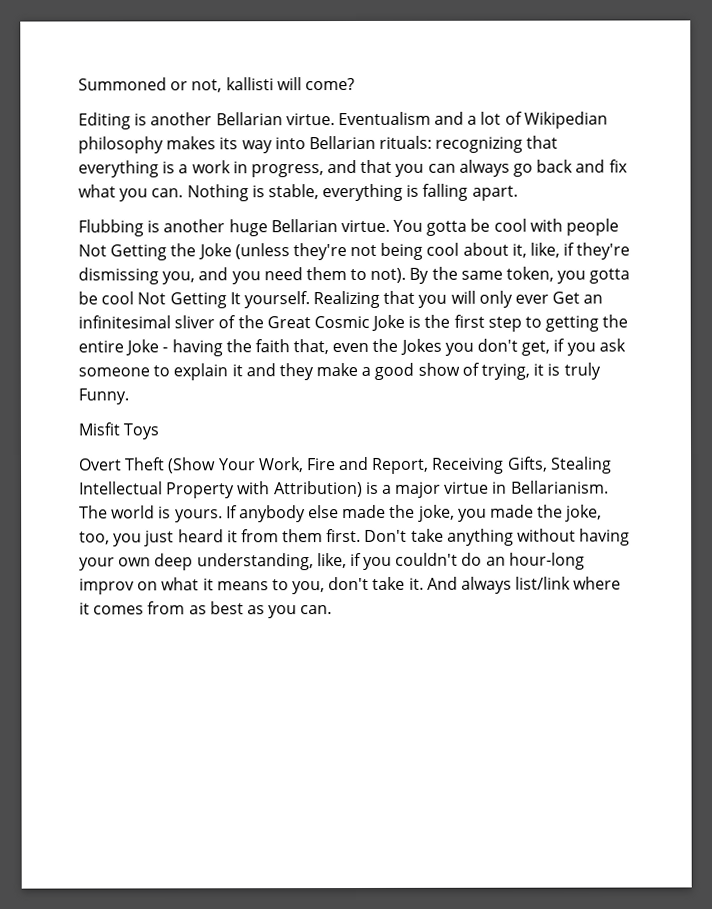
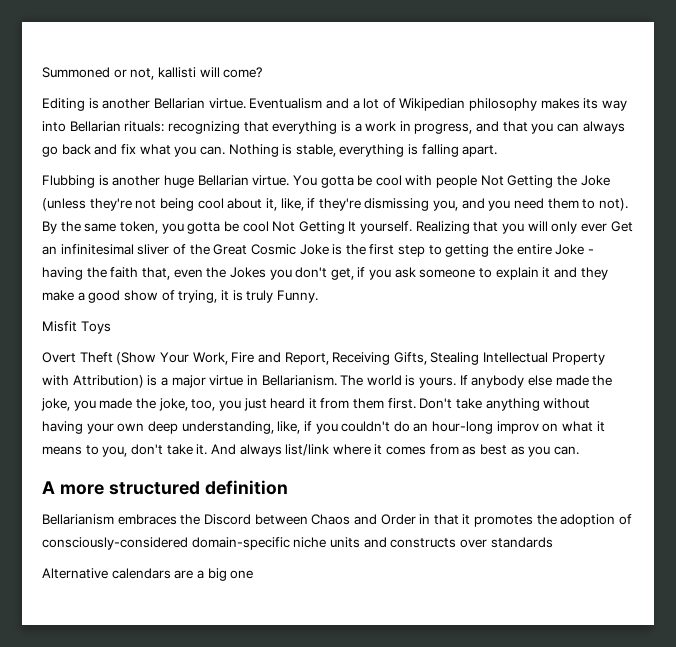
+ A more structured definition
+ Bellarianism embraces the Discord between Chaos and Order in that it promotes the adoption of consciously-considered domain-specific niche units and constructs over standards
+ Alternative calendars are a big one

